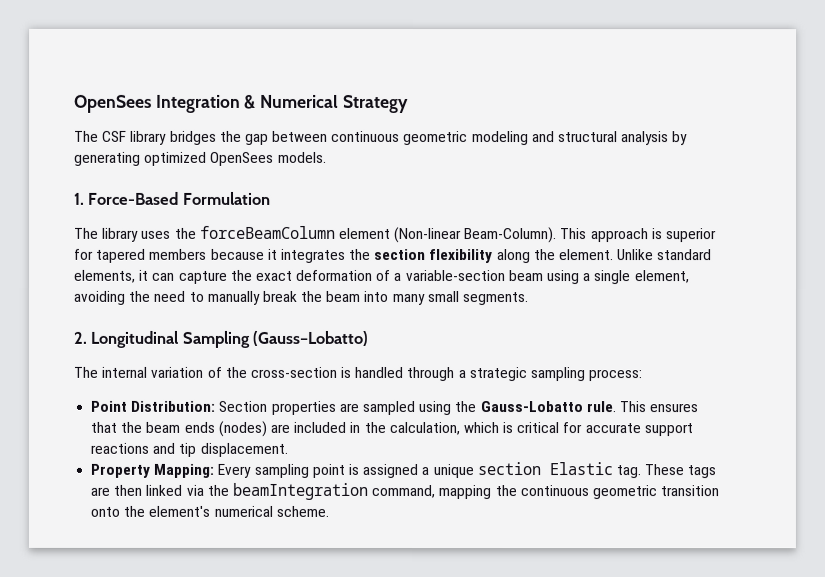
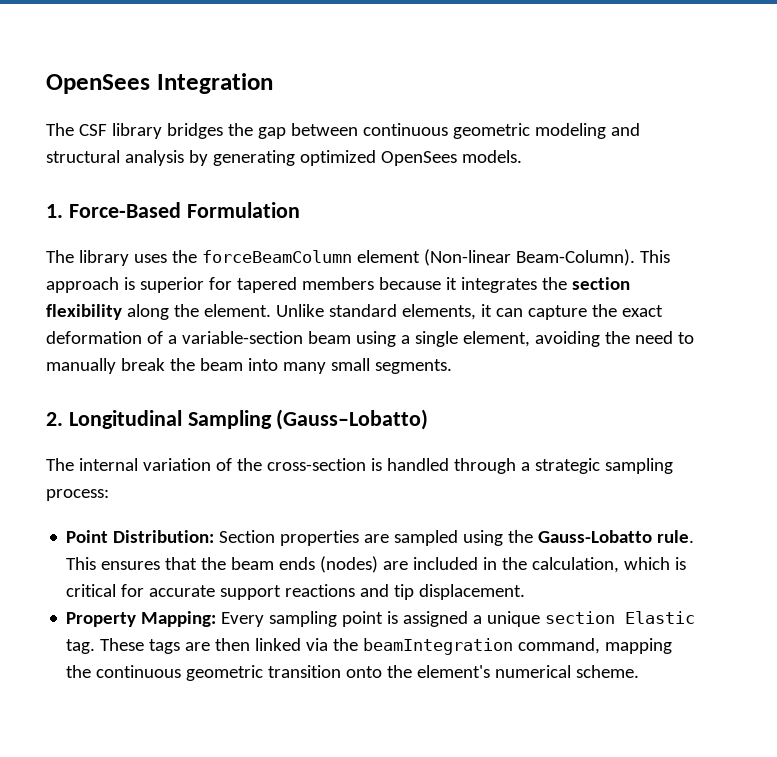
- OpenSees Integration & Numerical Strategy
+ OpenSees Integration

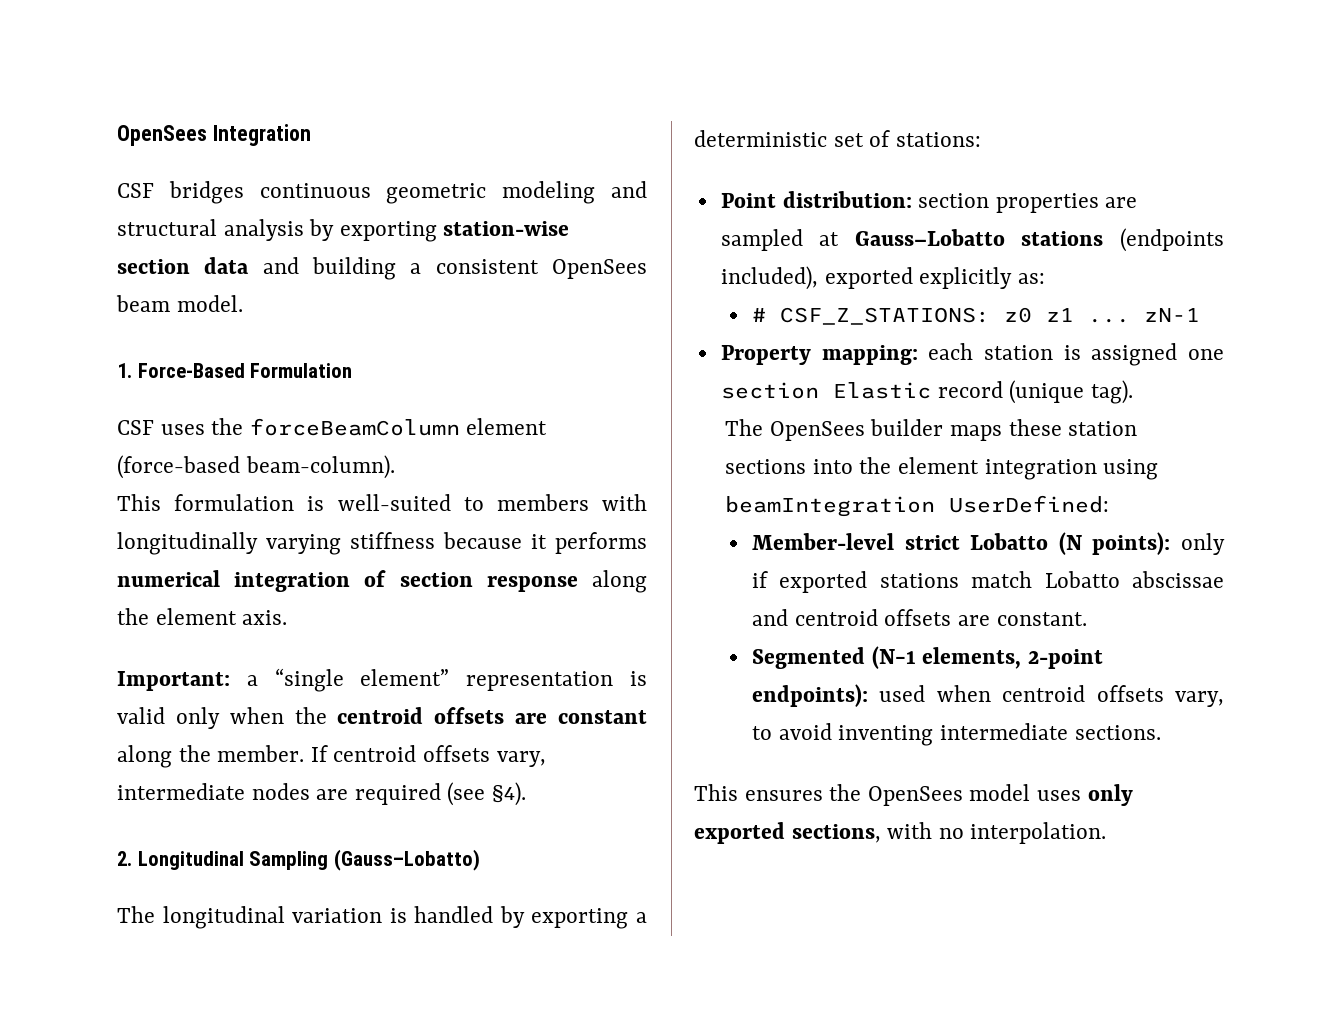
- The CSF library bridges the gap between continuous geometric modeling and structural analysis by generating optimized OpenSees models.
+ CSF bridges continuous geometric modeling and structural analysis by exporting station-wise section data and building a consistent OpenSees beam model.
- The library uses the forceBeamColumn element (Non-linear Beam-Column). This approach is superior for tapered members because it integrates the section flexibility along the element. Unlike standard elements, it can capture the exact deformation of a variable-section beam using a single element, avoiding the need to manually break the beam into many small segments.
+ CSF uses the forceBeamColumn element (force-based beam-column).
+ This formulation is well-suited to members with longitudinally varying stiffness because it performs numerical integration of section response along the element axis.
+ Important: a “single element” representation is valid only when the centroid offsets are constant along the member. If centroid offsets vary, intermediate nodes are required (see §4).
- The internal variation of the cross-section is handled through a strategic sampling process:
+ The longitudinal variation is handled by exporting a deterministic set of stations:
- Point Distribution: Section properties are sampled using the Gauss-Lobatto rule. This ensures that the beam ends (nodes) are included in the calculation, which is critical for accurate support reactions and tip displacement.
- Property Mapping: Every sampling point is assigned a unique section Elastic tag. These tags are then linked via the beamIntegration command, mapping the continuous geometric transition onto the element's numerical scheme.
+ Point distribution: section properties are sampled at Gauss–Lobatto stations (endpoints included), exported explicitly as:
+ # CSF_Z_STATIONS: z0 z1 ... zN-1
+ Property mapping: each station is assigned one section Elastic record (unique tag).
+ The OpenSees builder maps these station sections into the element integration using beamIntegration UserDefined:
+ Member-level strict Lobatto (N points): only if exported stations match Lobatto abscissae and centroid offsets are constant.
+ Segmented (N−1 elements, 2-point endpoints): used when centroid offsets vary, to avoid inventing intermediate sections.
+ This ensures the OpenSees model uses only exported sections, with no interpolation.

